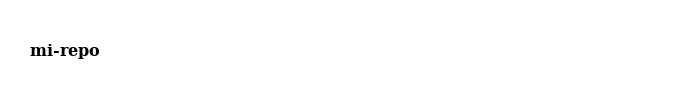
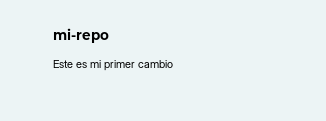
+ Este es mi primer cambio

